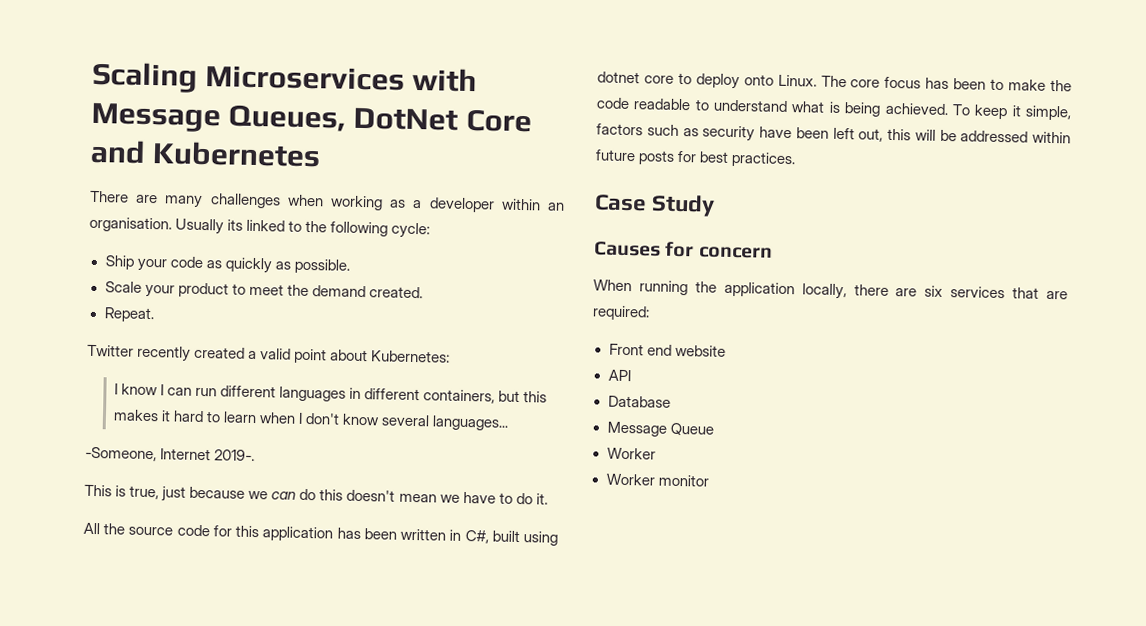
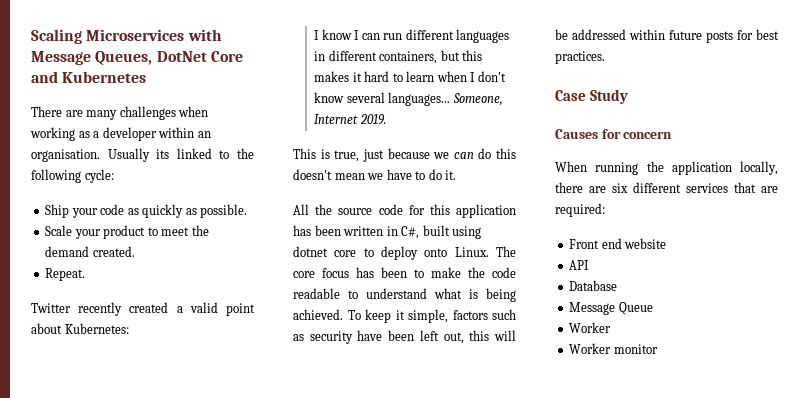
- I know I can run different languages in different containers, but this makes it hard to learn when I don't know several languages...
- -Someone, Internet 2019-.
+ I know I can run different languages in different containers, but this makes it hard to learn when I don't know several languages... Someone, Internet 2019.
- When running the application locally, there are six services that are required:
+ When running the application locally, there are six different services that are required:

